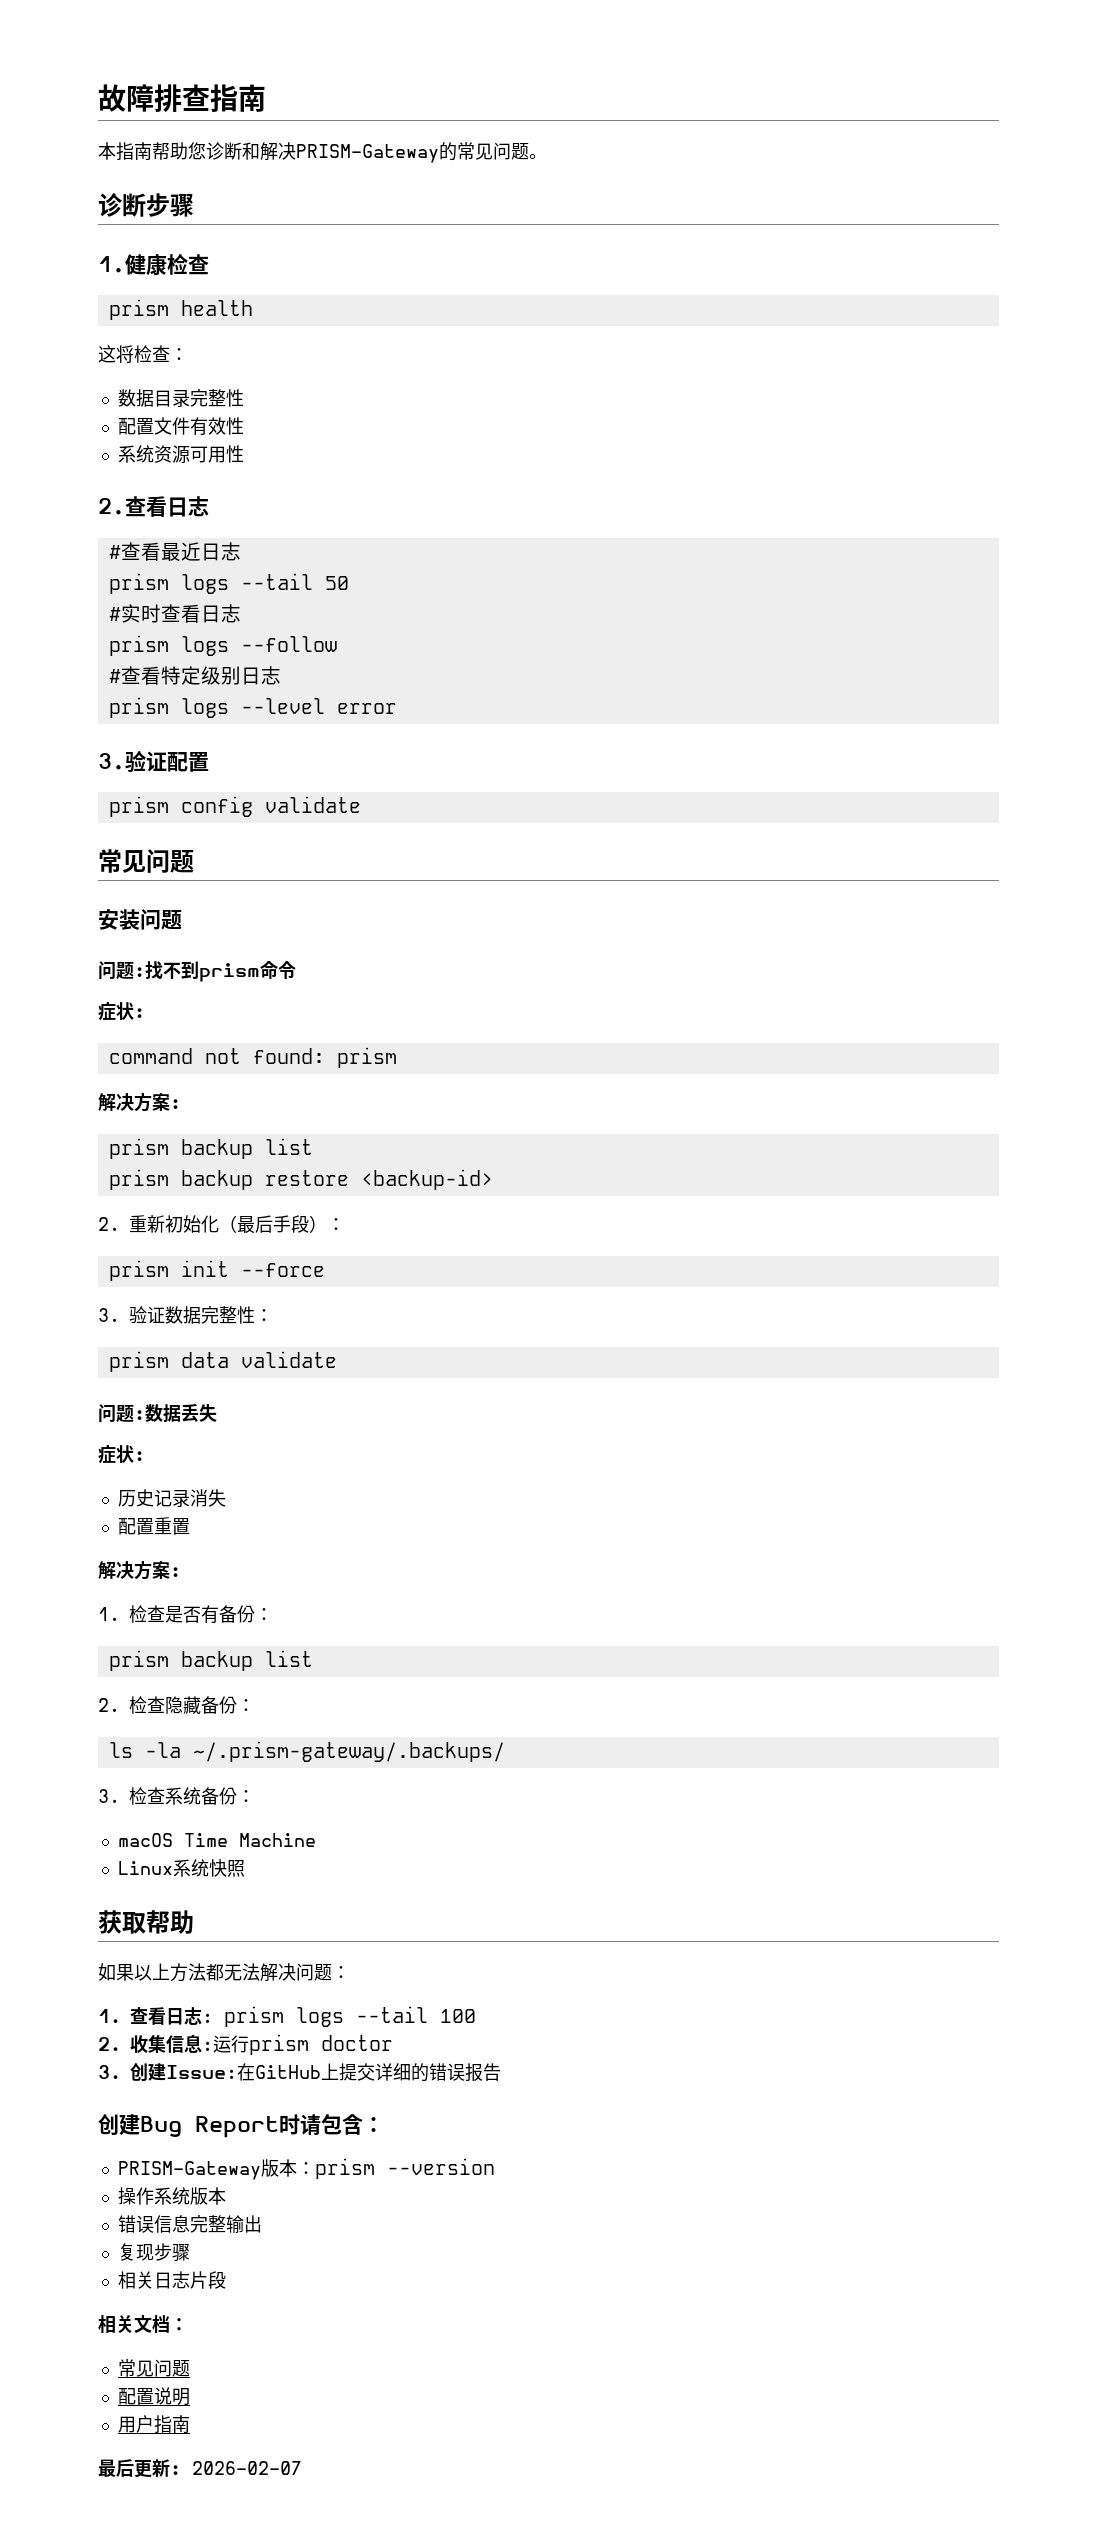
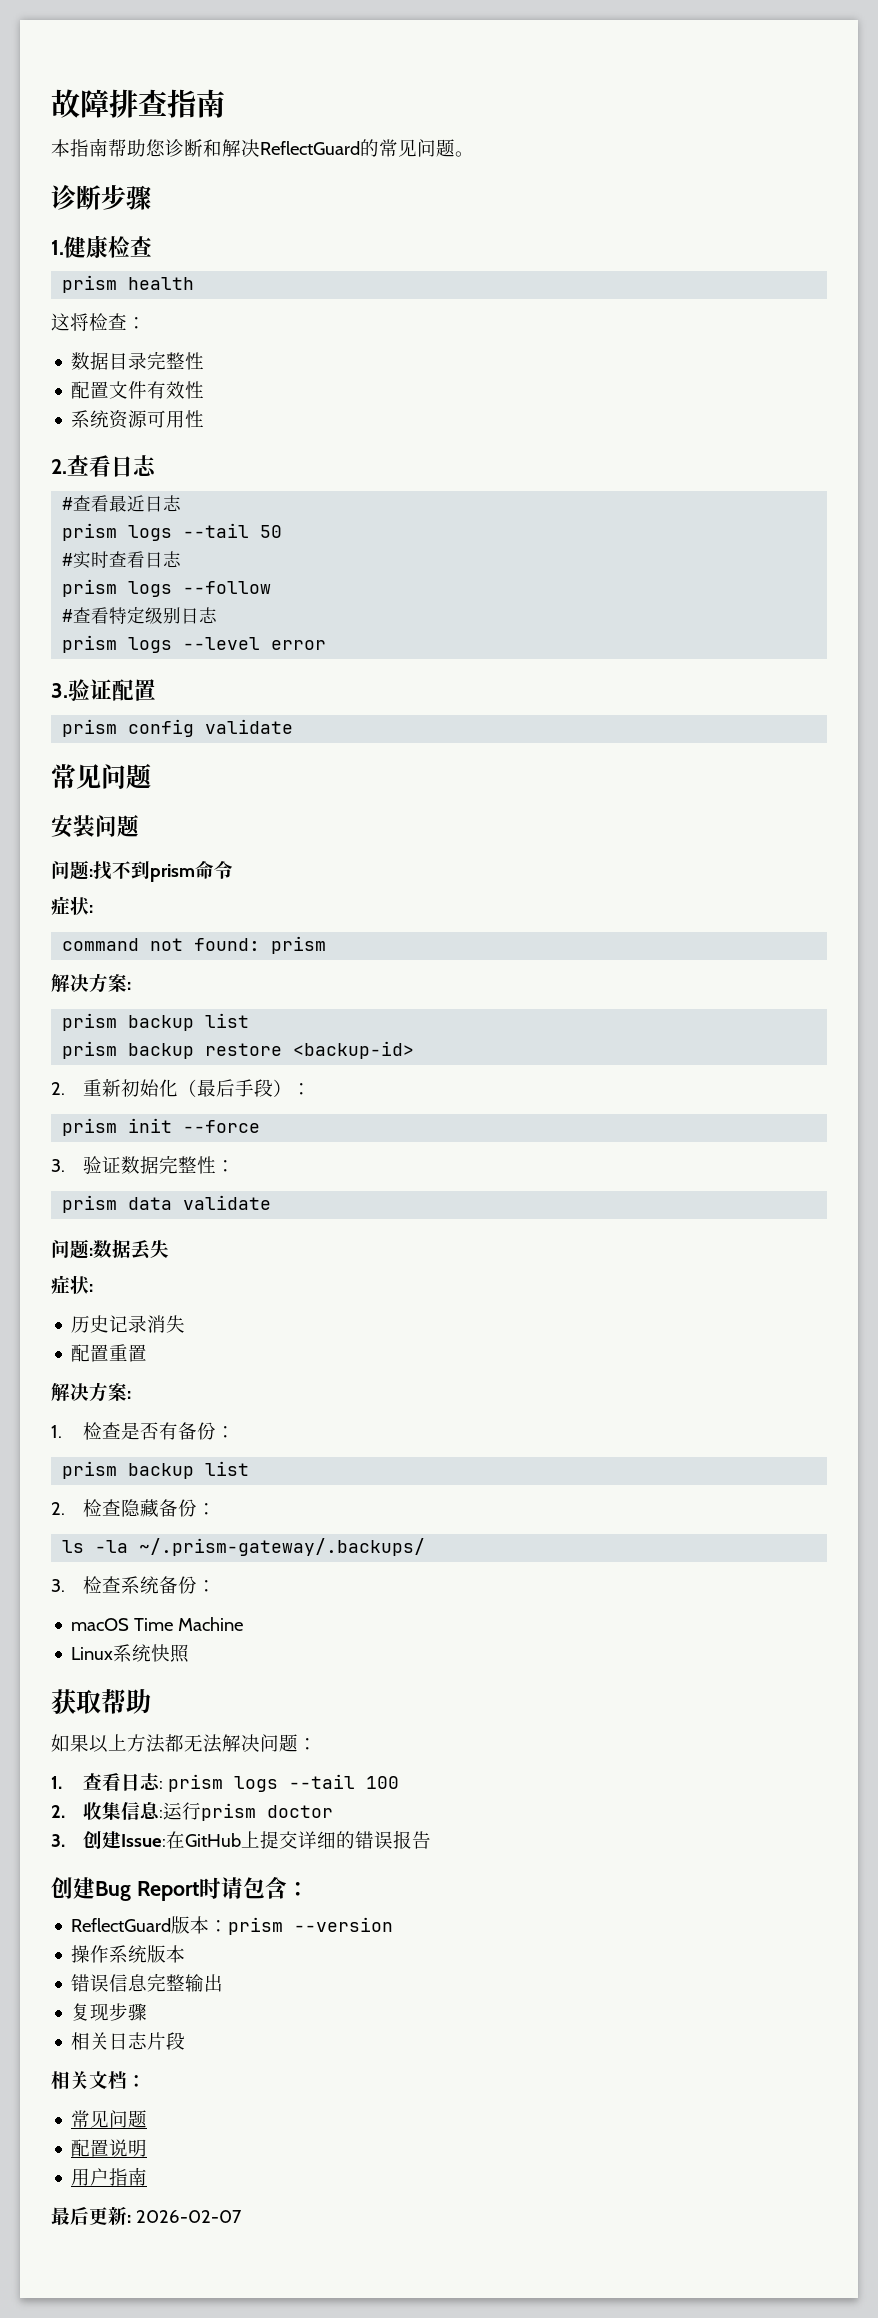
- 本指南帮助您诊断和解决PRISM-Gateway的常见问题。
+ 本指南帮助您诊断和解决ReflectGuard的常见问题。
- PRISM-Gateway版本：prism --version
+ ReflectGuard版本：prism --version

